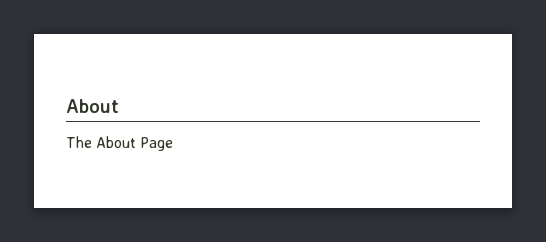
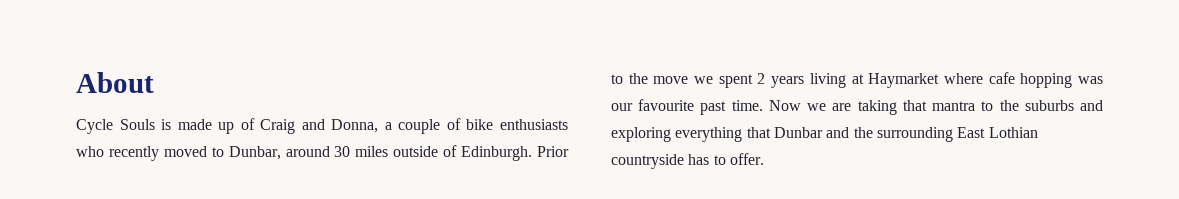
- The About Page
+ Cycle Souls is made up of Craig and Donna, a couple of bike enthusiasts who recently moved to Dunbar, around 30 miles outside of Edinburgh. Prior to the move we spent 2 years living at Haymarket where cafe hopping was our favourite past time. Now we are taking that mantra to the suburbs and exploring everything that Dunbar and the surrounding East Lothian countryside has to offer.

